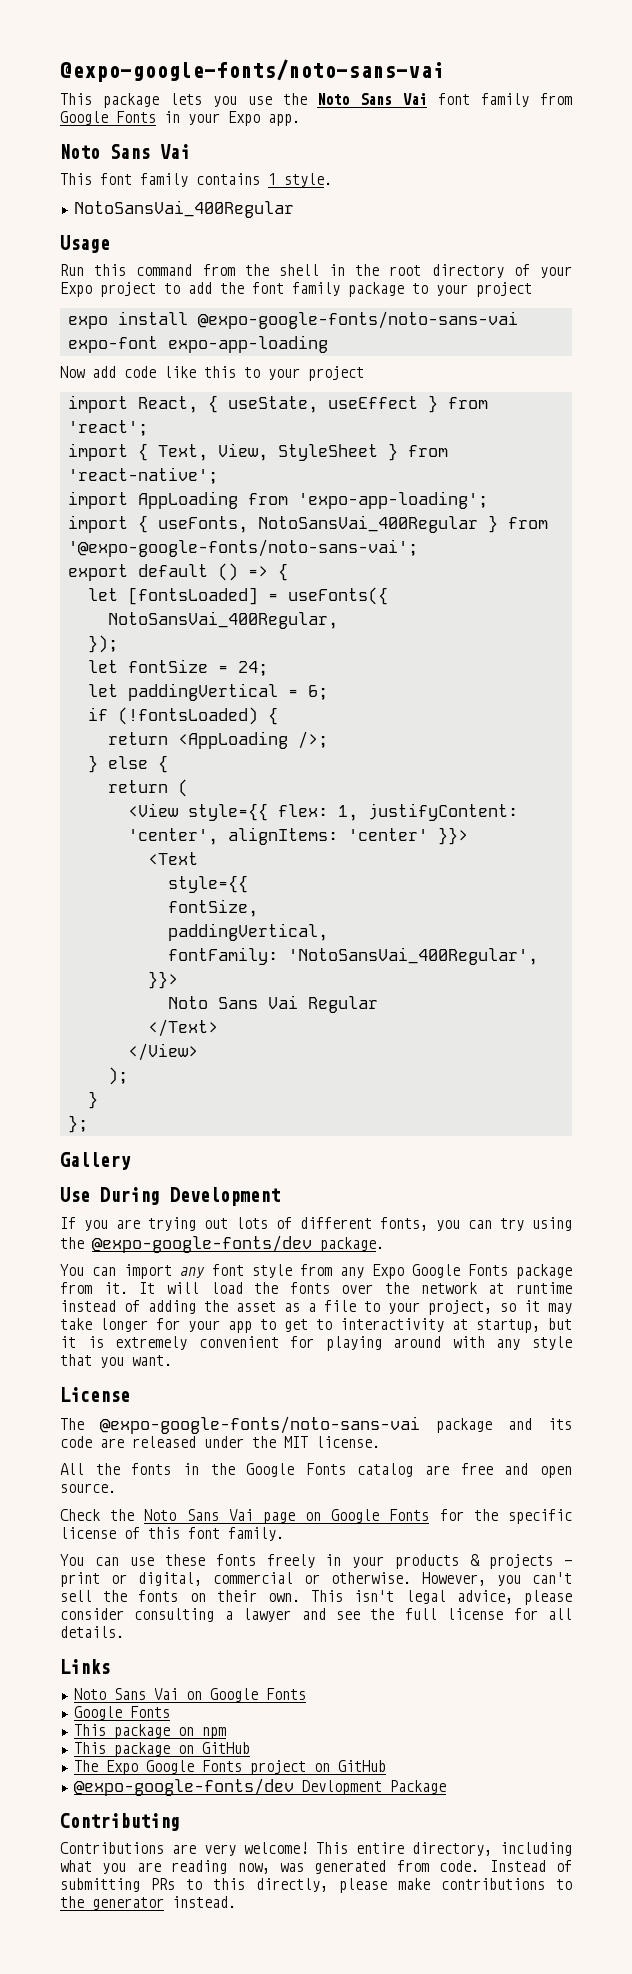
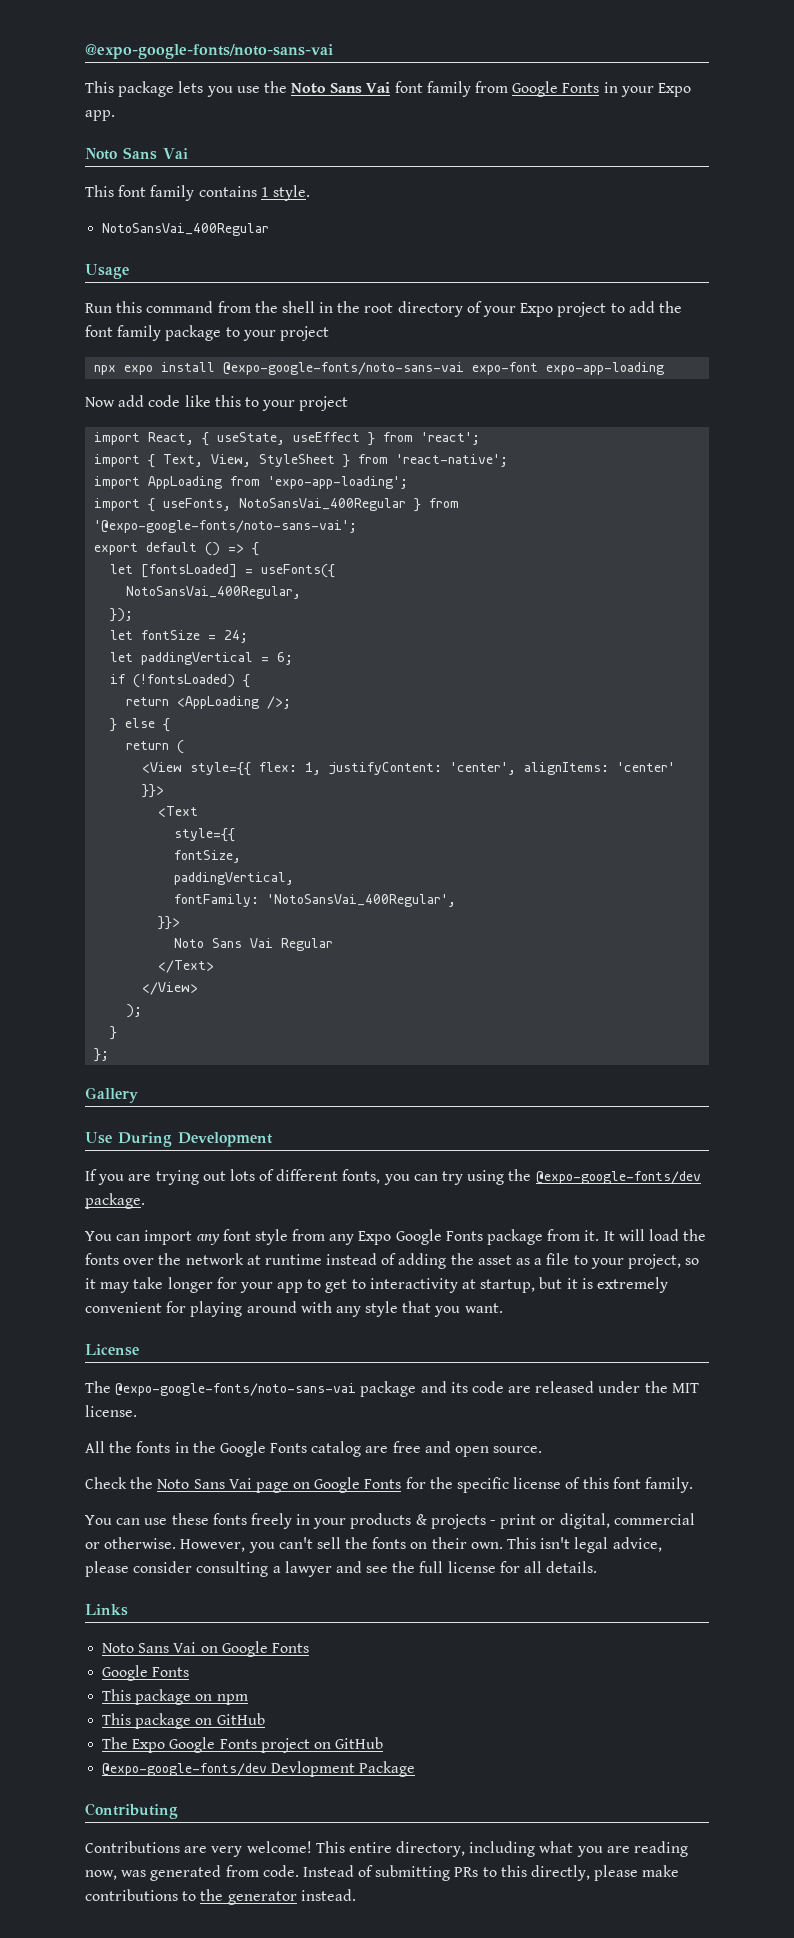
- expo install @expo-google-fonts/noto-sans-vai expo-font expo-app-loading
+ npx expo install @expo-google-fonts/noto-sans-vai expo-font expo-app-loading

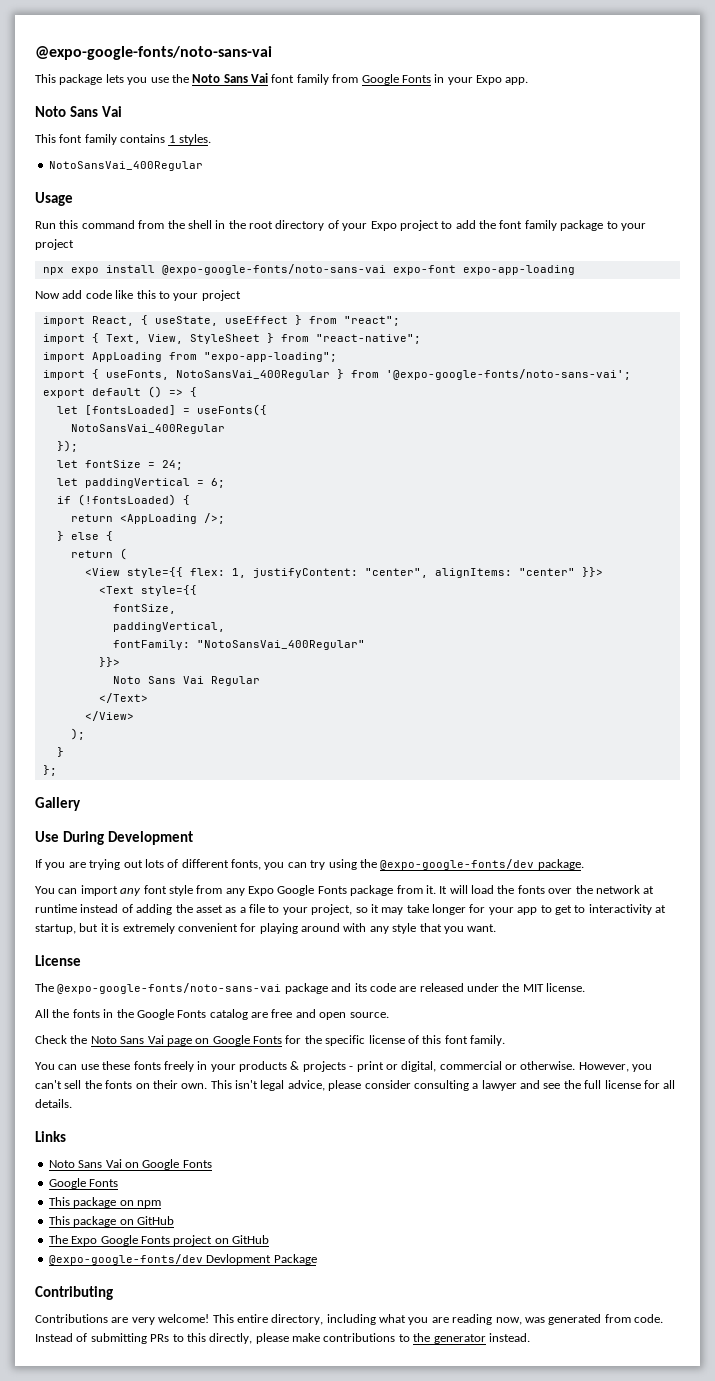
- This font family contains 1 style.
+ This font family contains 1 styles.
- import React, { useState, useEffect } from 'react';
+ import React, { useState, useEffect } from "react";
- import { Text, View, StyleSheet } from 'react-native';
+ import { Text, View, StyleSheet } from "react-native";
- import AppLoading from 'expo-app-loading';
+ import AppLoading from "expo-app-loading";
  let [fontsLoaded] = useFonts({
- NotoSansVai_400Regular,
+ NotoSansVai_400Regular
- <View style={{ flex: 1, justifyContent: 'center', alignItems: 'center' }}>
+ <View style={{ flex: 1, justifyContent: "center", alignItems: "center" }}>
- <Text
- style={{
+ <Text style={{
- fontFamily: 'NotoSansVai_400Regular',
+ fontFamily: "NotoSansVai_400Regular"

